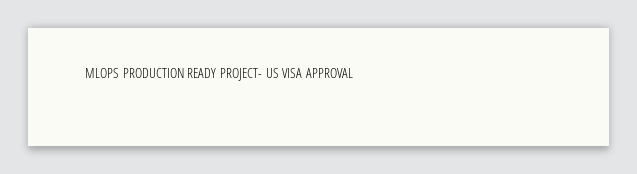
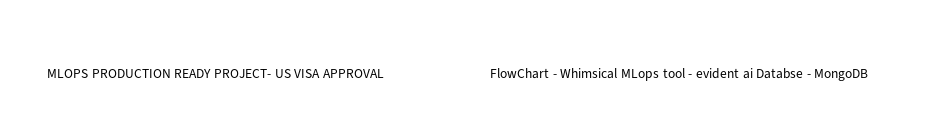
+ FlowChart - Whimsical MLops tool - evident ai Databse - MongoDB

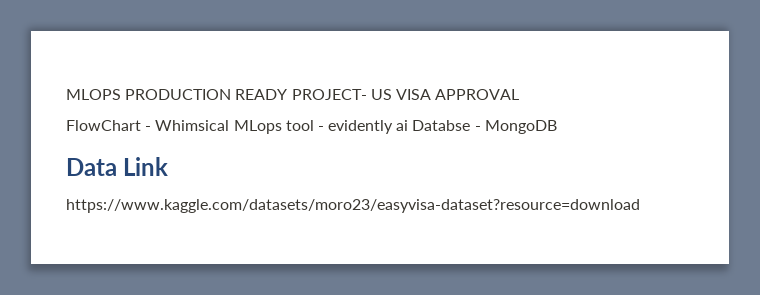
- FlowChart - Whimsical MLops tool - evident ai Databse - MongoDB
+ FlowChart - Whimsical MLops tool - evidently ai Databse - MongoDB
+ Data Link
+ https://www.kaggle.com/datasets/moro23/easyvisa-dataset?resource=download

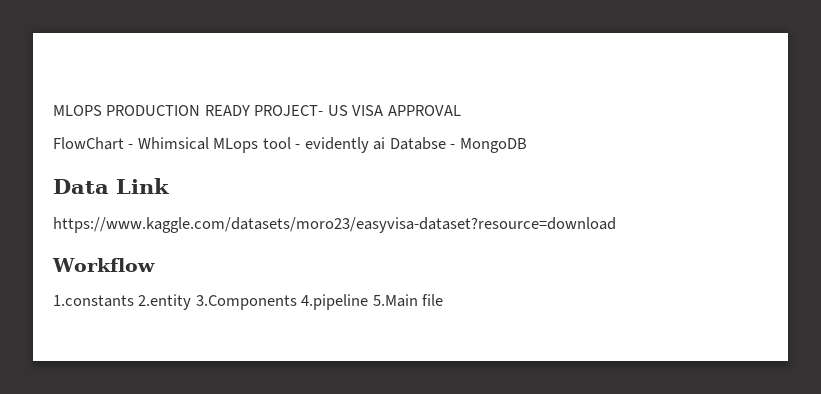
+ Workflow
+ 1.constants 2.entity 3.Components 4.pipeline 5.Main file

